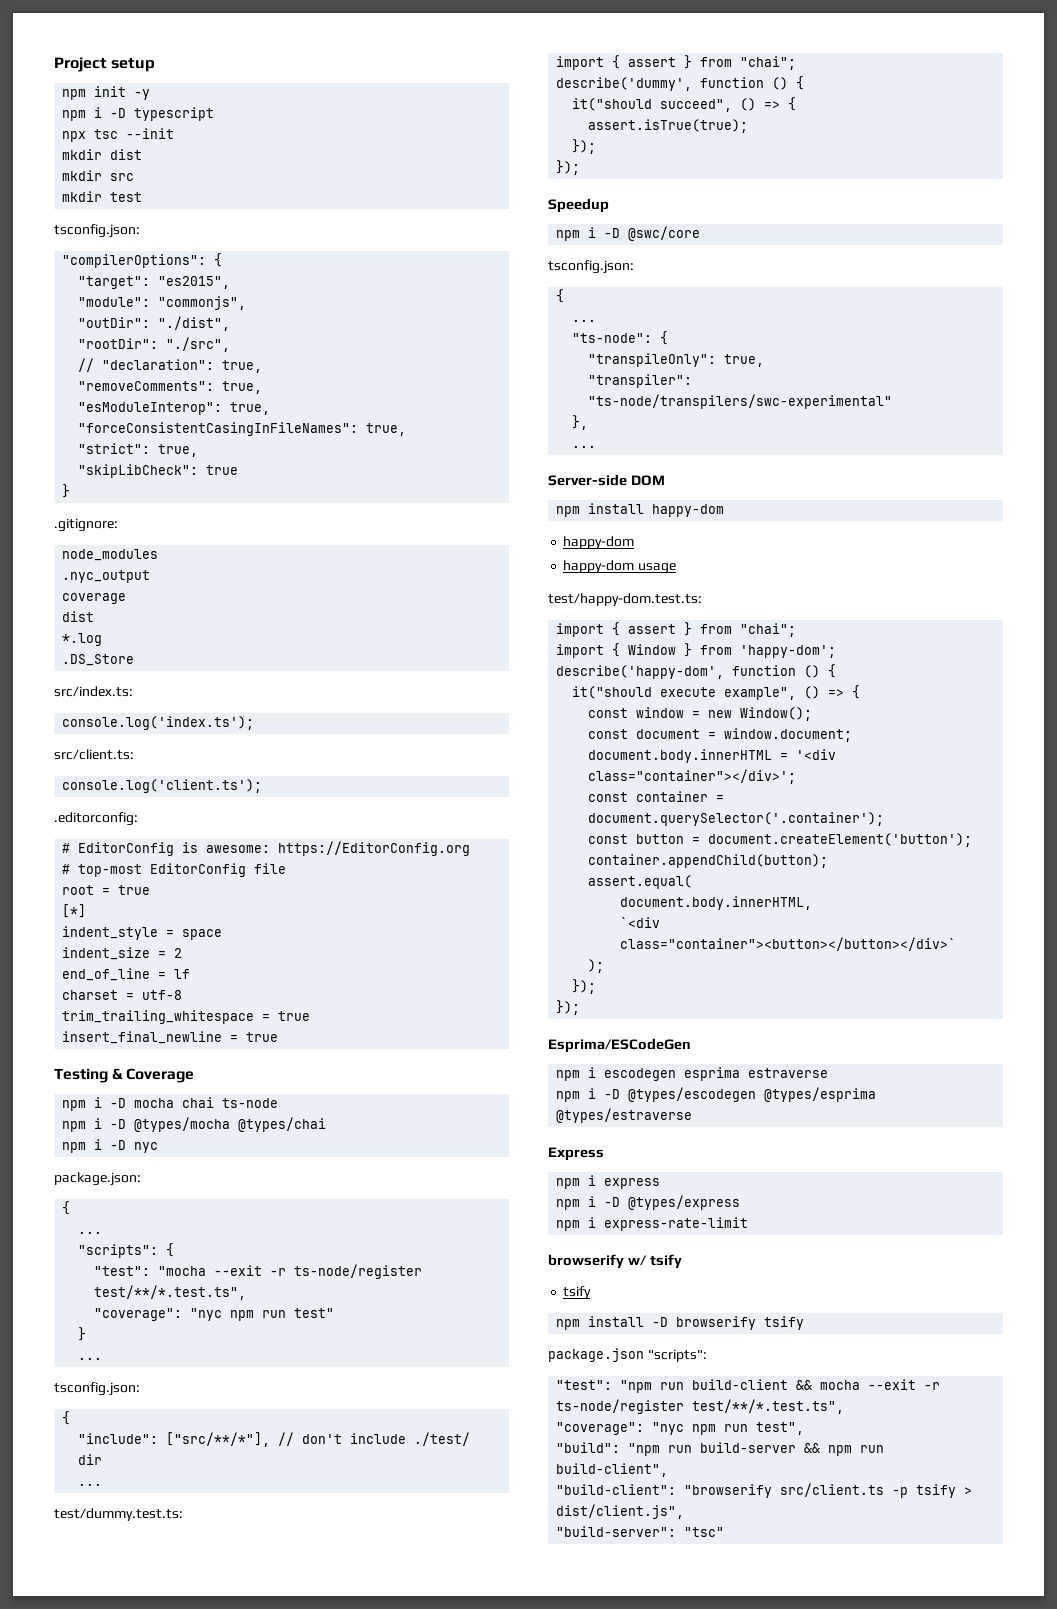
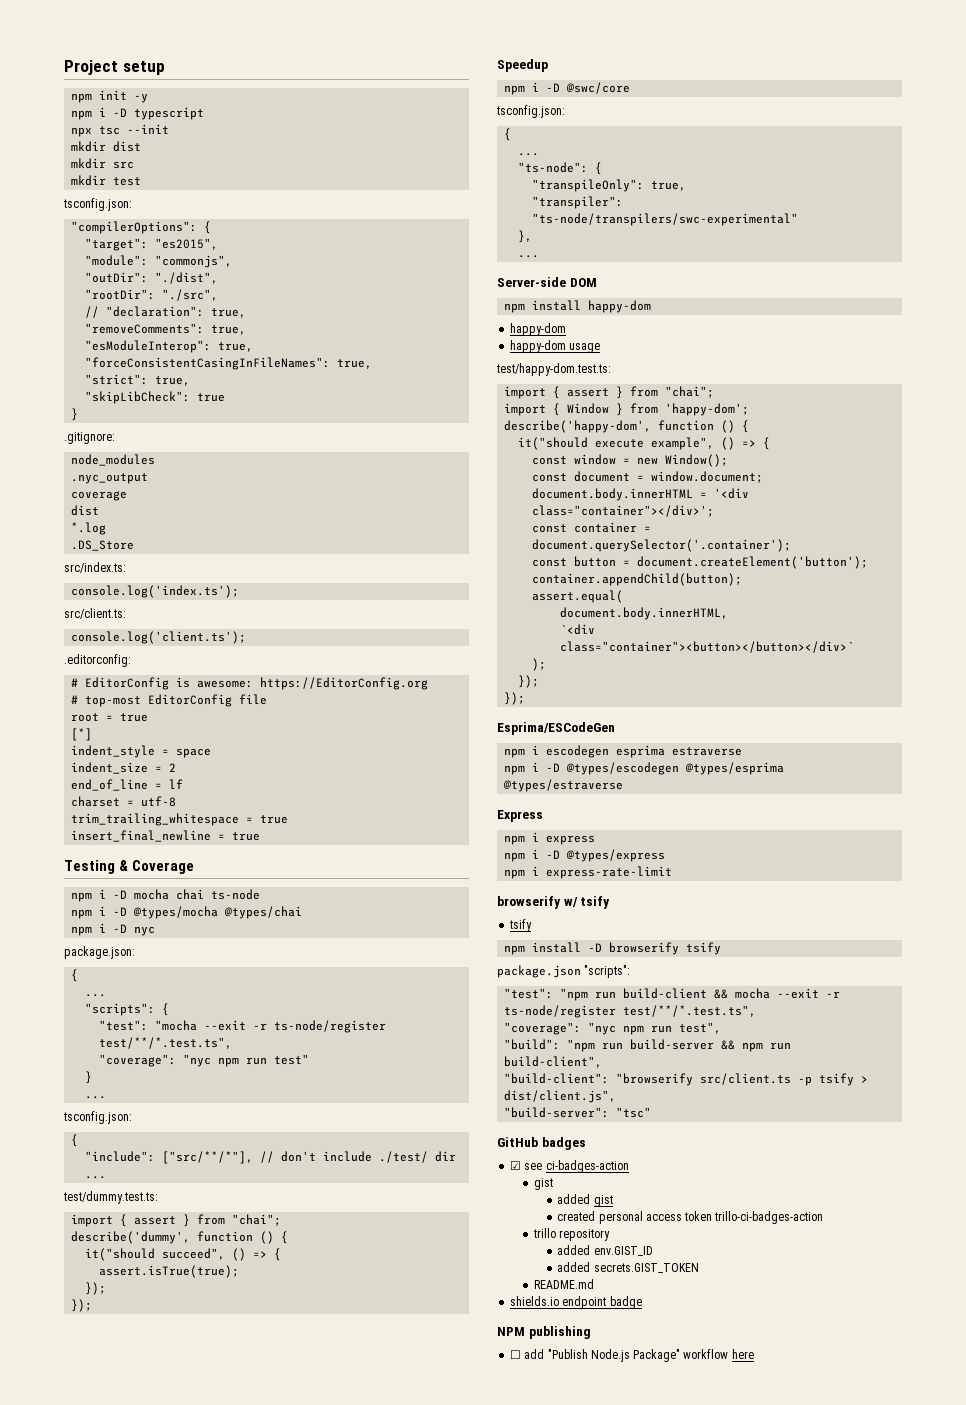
+ GitHub badges
+ ☑ see ci-badges-action
+ gist
+ added gist
+ created personal access token trillo-ci-badges-action
+ trillo repository
+ added env.GIST_ID
+ added secrets.GIST_TOKEN
+ README.md
+ shields.io endpoint badge
+ NPM publishing
+ ☐ add "Publish Node.js Package" workflow here

